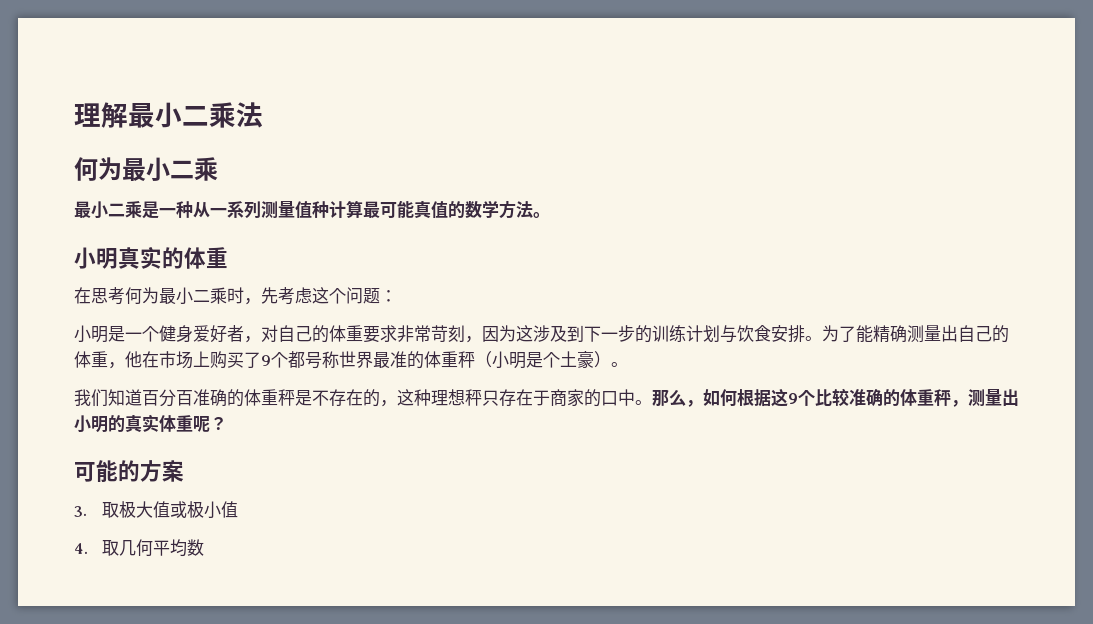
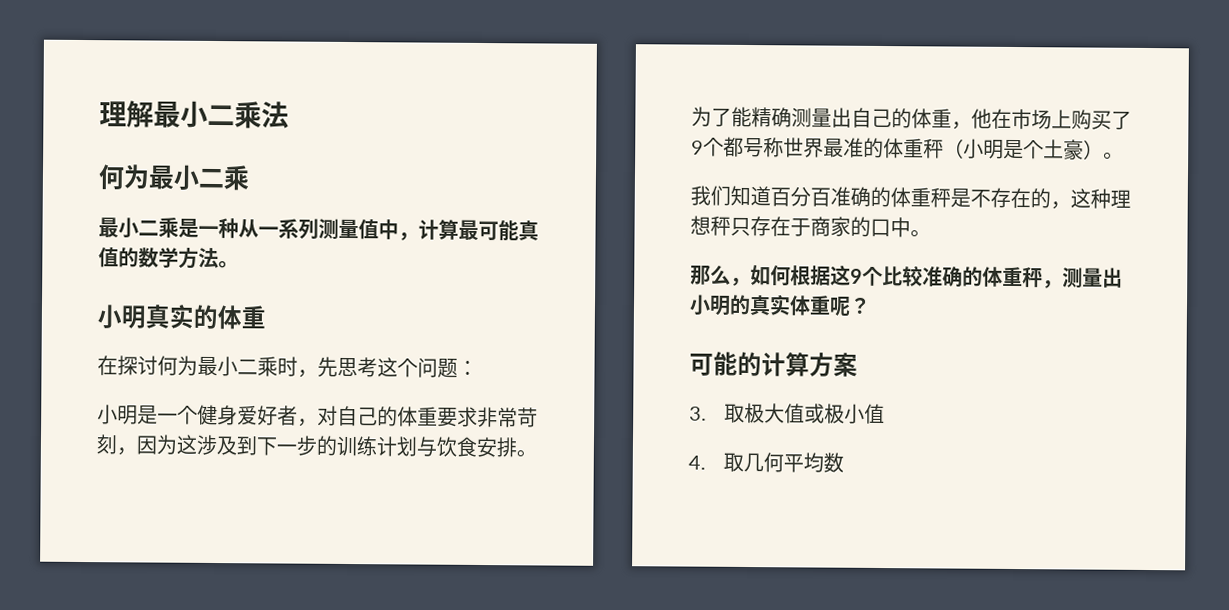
- 最小二乘是一种从一系列测量值种计算最可能真值的数学方法。
+ 最小二乘是一种从一系列测量值中，计算最可能真值的数学方法。
- 在思考何为最小二乘时，先考虑这个问题：
+ 在探讨何为最小二乘时，先思考这个问题：
- 我们知道百分百准确的体重秤是不存在的，这种理想秤只存在于商家的口中。那么，如何根据这9个比较准确的体重秤，测量出小明的真实体重呢？
+ 我们知道百分百准确的体重秤是不存在的，这种理想秤只存在于商家的口中。
+ 那么，如何根据这9个比较准确的体重秤，测量出小明的真实体重呢？
- 可能的方案
+ 可能的计算方案

